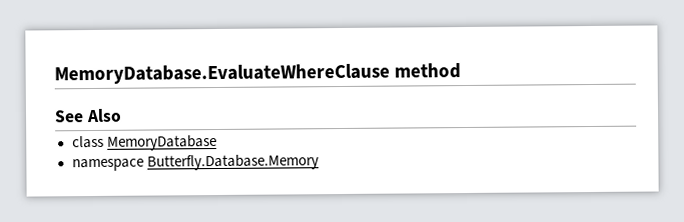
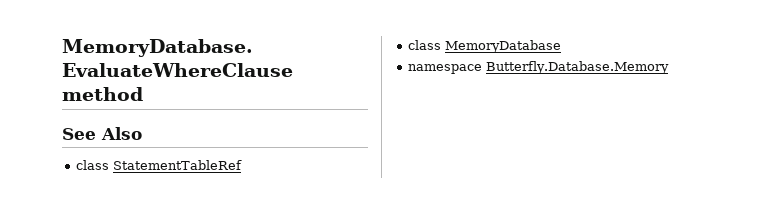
+ class StatementTableRef

